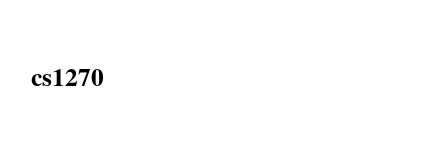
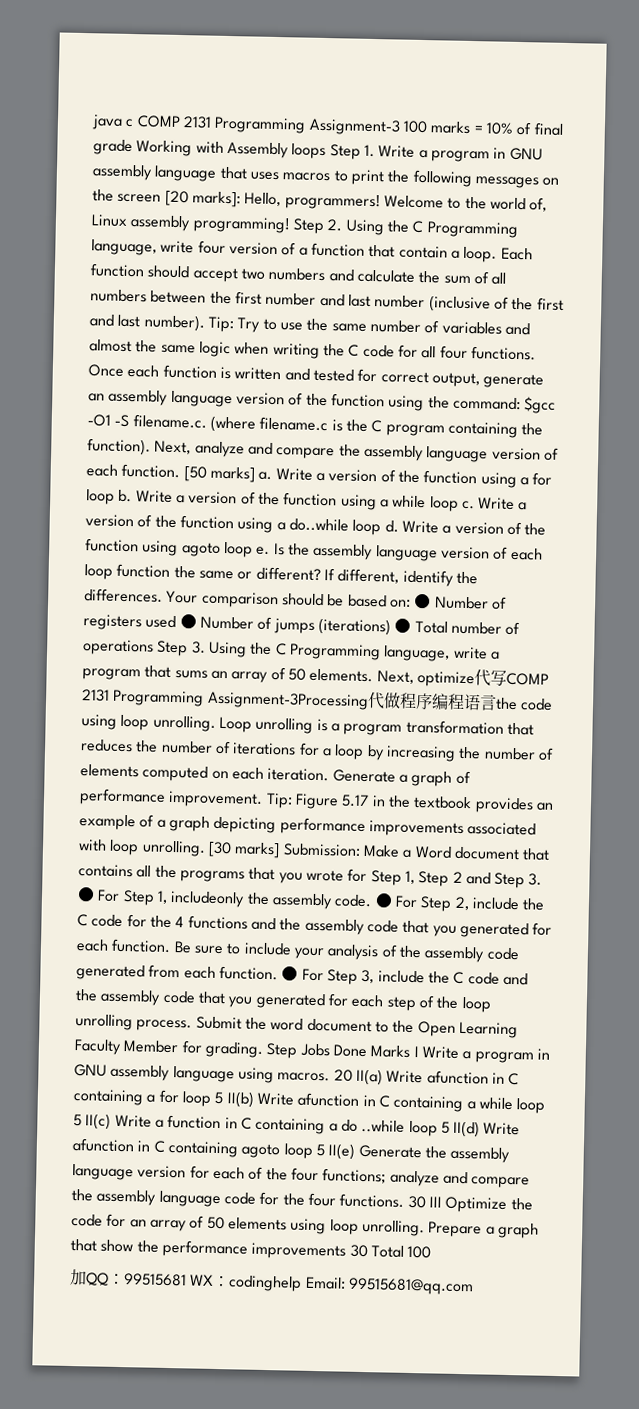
- cs1270
+ java c COMP 2131 Programming Assignment-3 100 marks = 10% of final grade Working with Assembly loops Step 1. Write a program in GNU assembly language that uses macros to print the following messages on the screen [20 marks]: Hello, programmers! Welcome to the world of, Linux assembly programming! Step 2. Using the C Programming language, write four version of a function that contain a loop. Each function should accept two numbers and calculate the sum of all numbers between the first number and last number (inclusive of the first and last number). Tip: Try to use the same number of variables and almost the same logic when writing the C code for all four functions. Once each function is written and tested for correct output, generate an assembly language version of the function using the command: $gcc -O1 -S filename.c. (where filename.c is the C program containing the function). Next, analyze and compare the assembly language version of each function. [50 marks] a. Write a version of the function using a for loop b. Write a version of the function using a while loop c. Write a version of the function using a do..while loop d. Write a version of the function using agoto loop e. Is the assembly language version of each loop function the same or different? If different, identify the differences. Your comparison should be based on: ● Number of registers used ● Number of jumps (iterations) ● Total number of operations Step 3. Using the C Programming language, write a program that sums an array of 50 elements. Next, optimize代写COMP 2131 Programming Assignment-3Processing代做程序编程语言the code using loop unrolling. Loop unrolling is a program transformation that reduces the number of iterations for a loop by increasing the number of elements computed on each iteration. Generate a graph of performance improvement. Tip: Figure 5.17 in the textbook provides an example of a graph depicting performance improvements associated with loop unrolling. [30 marks] Submission: Make a Word document that contains all the programs that you wrote for Step 1, Step 2 and Step 3. ● For Step 1, includeonly the assembly code. ● For Step 2, include the C code for the 4 functions and the assembly code that you generated for each function. Be sure to include your analysis of the assembly code generated from each function. ● For Step 3, include the C code and the assembly code that you generated for each step of the loop unrolling process. Submit the word document to the Open Learning Faculty Member for grading. Step Jobs Done Marks I Write a program in GNU assembly language using macros. 20 II(a) Write afunction in C containing a for loop 5 II(b) Write afunction in C containing a while loop 5 II(c) Write a function in C containing a do ..while loop 5 II(d) Write afunction in C containing agoto loop 5 II(e) Generate the assembly language version for each of the four functions; analyze and compare the assembly language code for the four functions. 30 III Optimize the code for an array of 50 elements using loop unrolling. Prepare a graph that show the performance improvements 30 Total 100
+ 加QQ：99515681 WX：codinghelp Email: 99515681@qq.com

